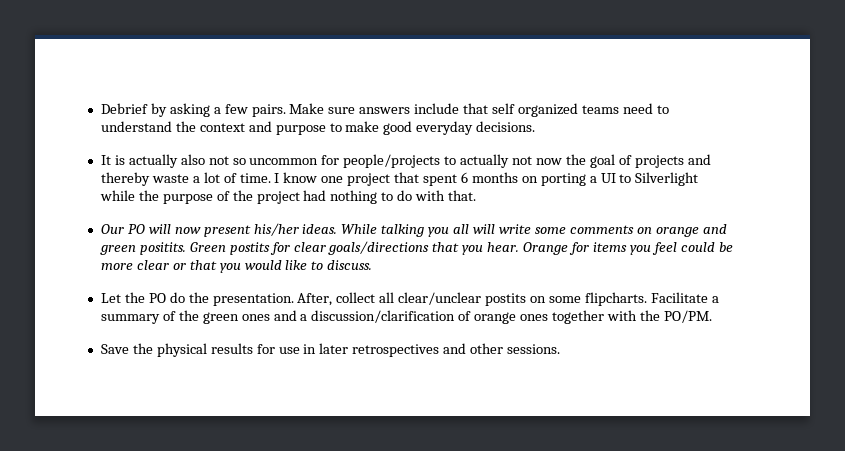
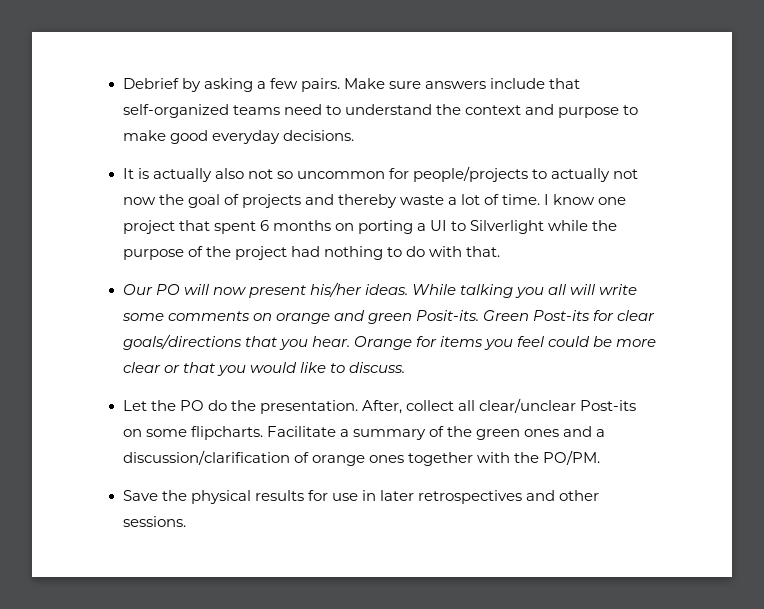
- Make sure answers include that self organized teams need to understand the context and purpose to make good everyday decisions.
+ Make sure answers include that self-organized teams need to understand the context and purpose to make good everyday decisions.
- While talking you all will write some comments on orange and green positits. Green postits for clear goals/directions that you hear.
+ While talking you all will write some comments on orange and green Posit-its. Green Post-its for clear goals/directions that you hear.
- After, collect all clear/unclear postits on some flipcharts.
+ After, collect all clear/unclear Post-its on some flipcharts.

